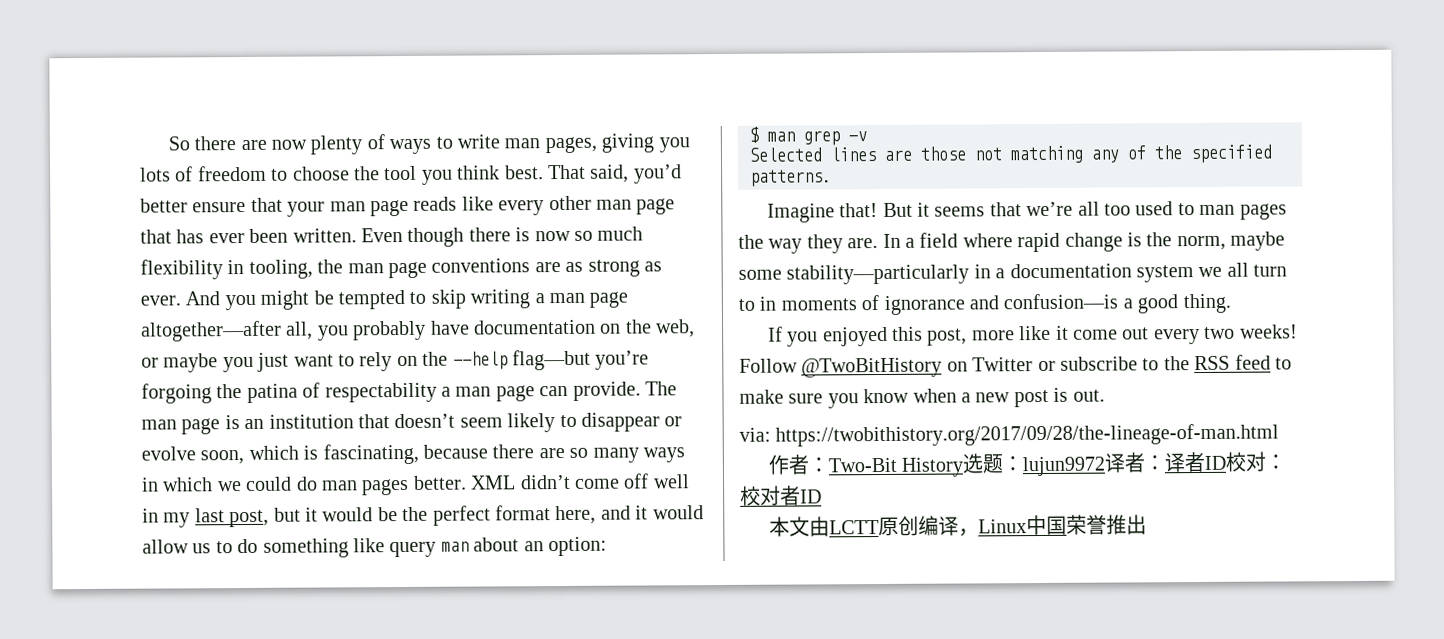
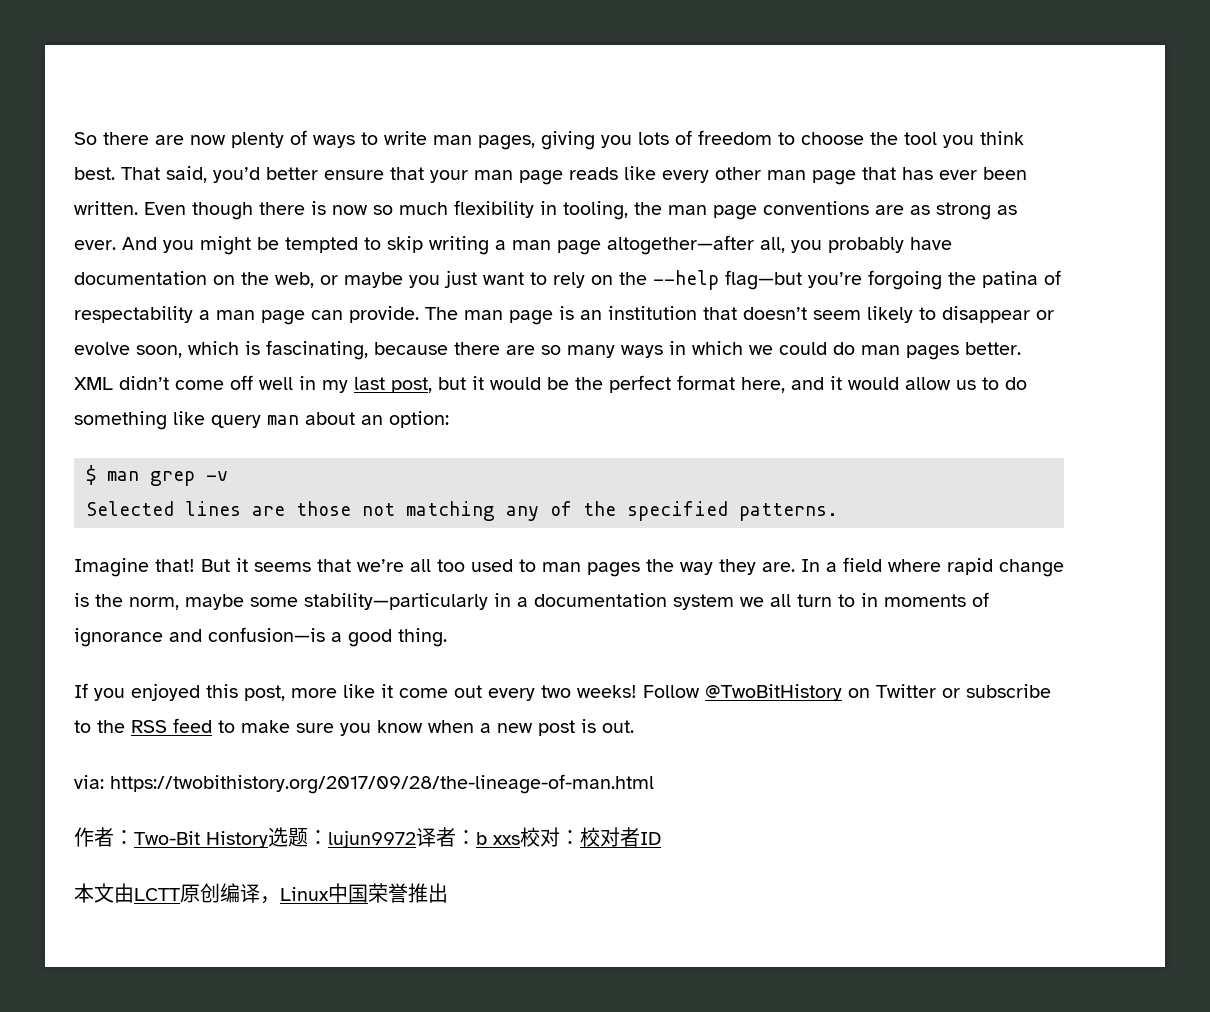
- 作者：Two-Bit History选题：lujun9972译者：译者ID校对：校对者ID
+ 作者：Two-Bit History选题：lujun9972译者：b xxs校对：校对者ID

